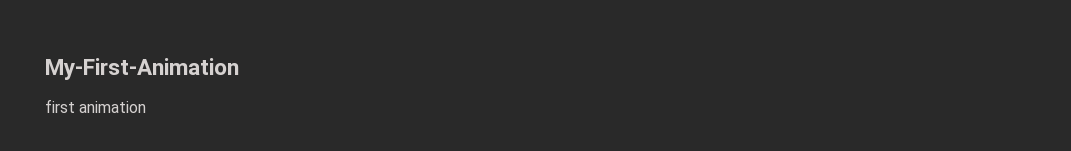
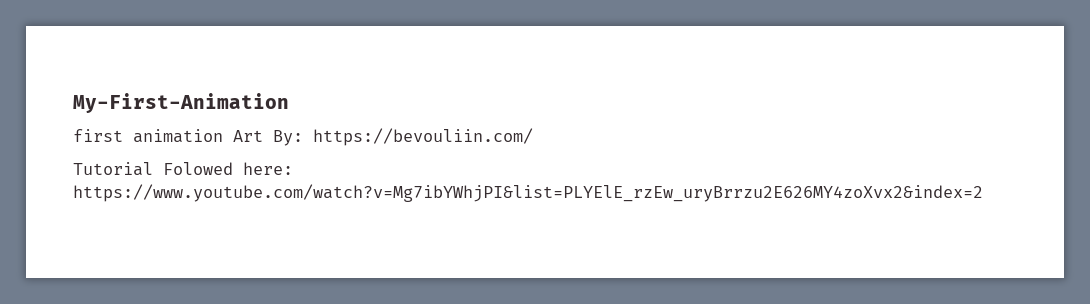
- first animation
+ first animation Art By: https://bevouliin.com/
+ Tutorial Folowed here: https://www.youtube.com/watch?v=Mg7ibYWhjPI&list=PLYElE_rzEw_uryBrrzu2E626MY4zoXvx2&index=2

